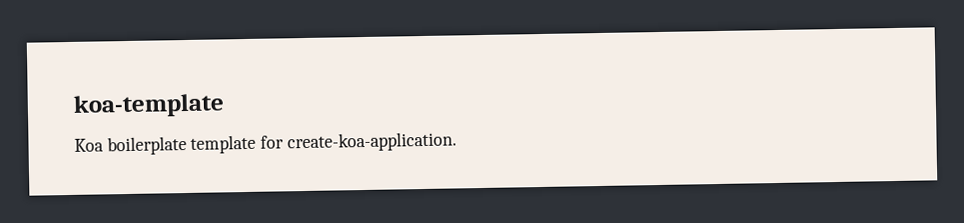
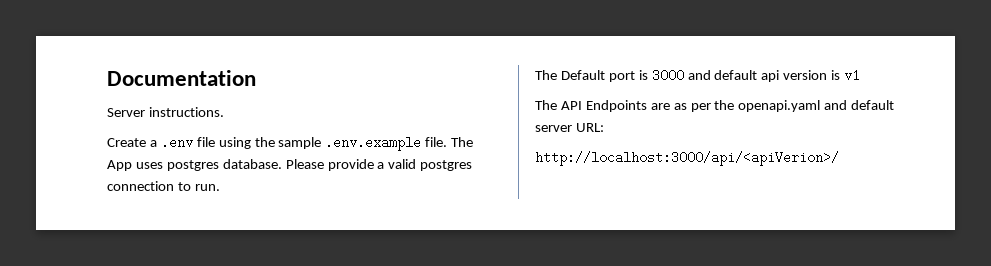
- koa-template
- Koa boilerplate template for create-koa-application.
+ Documentation
+ Server instructions.
+ Create a .env file using the sample .env.example file. The App uses postgres database. Please provide a valid postgres connection to run.
+ The Default port is 3000 and default api version is v1
+ The API Endpoints are as per the openapi.yaml and default server URL:
+ http://localhost:3000/api/<apiVerion>/

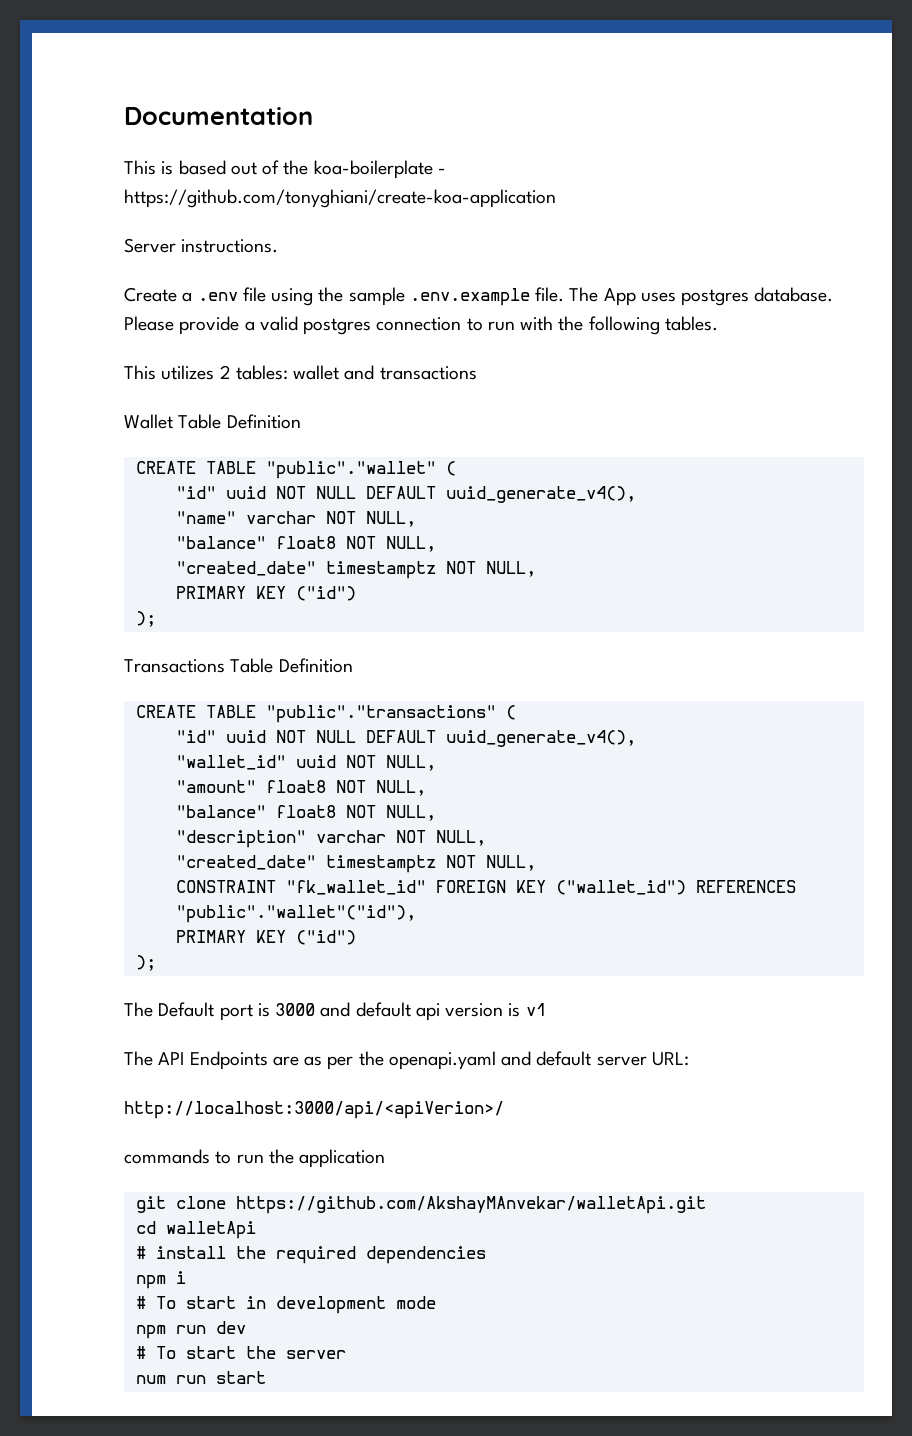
+ This is based out of the koa-boilerplate - https://github.com/tonyghiani/create-koa-application
- Please provide a valid postgres connection to run.
+ Please provide a valid postgres connection to run with the following tables.
+ This utilizes 2 tables: wallet and transactions
+ Wallet Table Definition
+ CREATE TABLE "public"."wallet" (
+ "id" uuid NOT NULL DEFAULT uuid_generate_v4(),
+ "name" varchar NOT NULL,
+ "balance" float8 NOT NULL,
+ "created_date" timestamptz NOT NULL,
+ PRIMARY KEY ("id")
+ );
+ Transactions Table Definition
+ CREATE TABLE "public"."transactions" (
+ "id" uuid NOT NULL DEFAULT uuid_generate_v4(),
+ "wallet_id" uuid NOT NULL,
+ "amount" float8 NOT NULL,
+ "balance" float8 NOT NULL,
+ "description" varchar NOT NULL,
+ "created_date" timestamptz NOT NULL,
+ CONSTRAINT "fk_wallet_id" FOREIGN KEY ("wallet_id") REFERENCES "public"."wallet"("id"),
+ PRIMARY KEY ("id")
+ );
+ commands to run the application
+ git clone https://github.com/AkshayMAnvekar/walletApi.git
+ cd walletApi
+ # install the required dependencies
+ npm i
+ # To start in development mode
+ npm run dev
+ # To start the server
+ num run start

